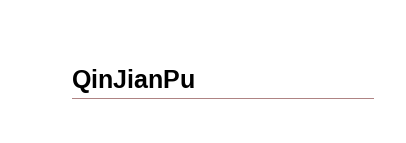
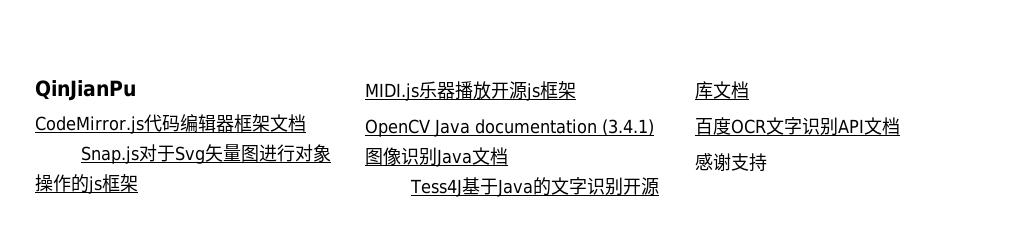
+ CodeMirror.js代码编辑器框架文档
+ Snap.js对于Svg矢量图进行对象操作的js框架
+ MIDI.js乐器播放开源js框架
+ OpenCV Java documentation (3.4.1)图像识别Java文档
+ Tess4J基于Java的文字识别开源库文档
+ 百度OCR文字识别API文档
+ 感谢支持

